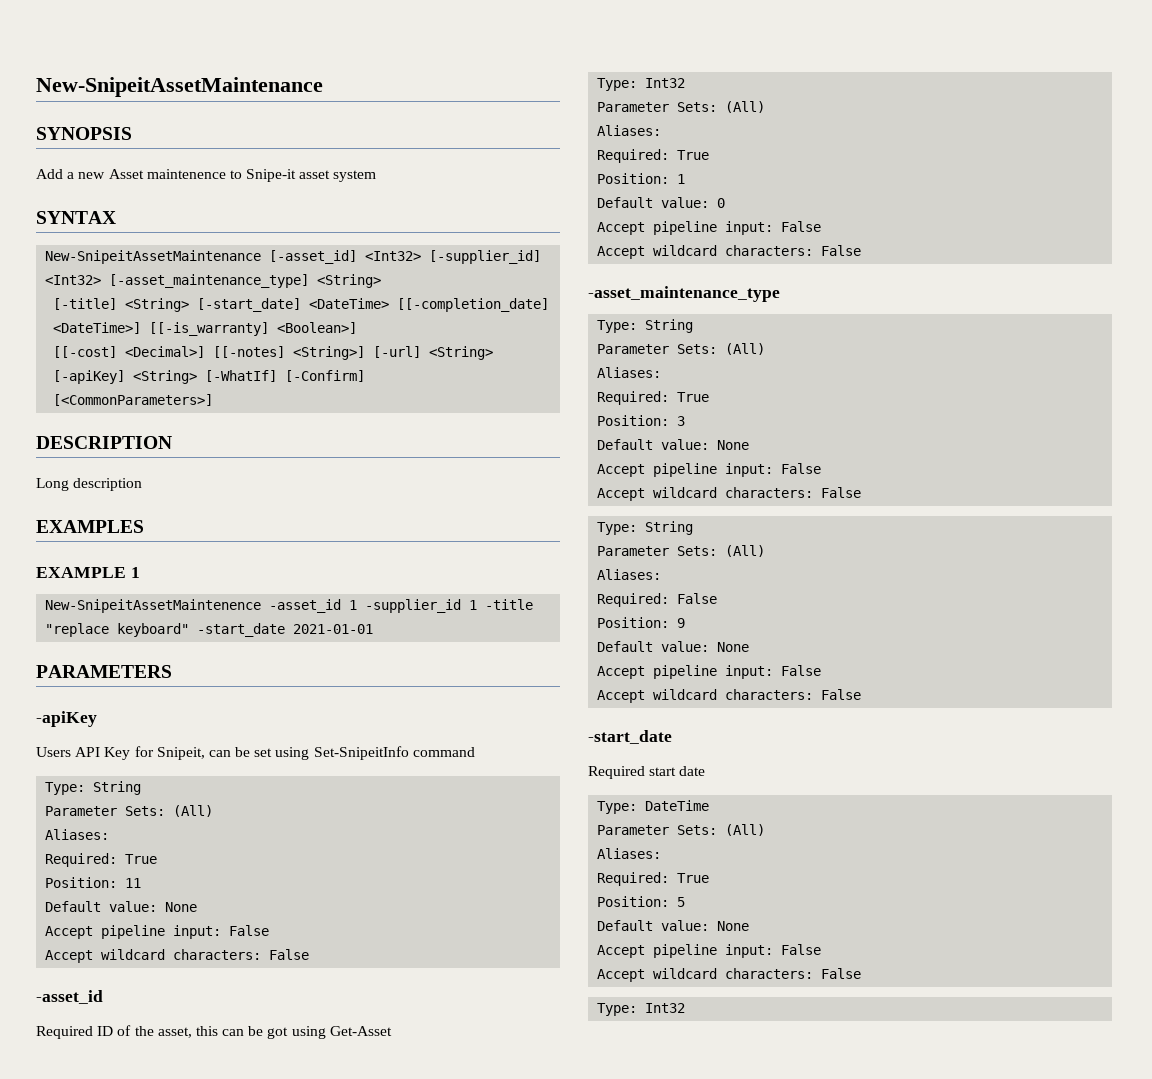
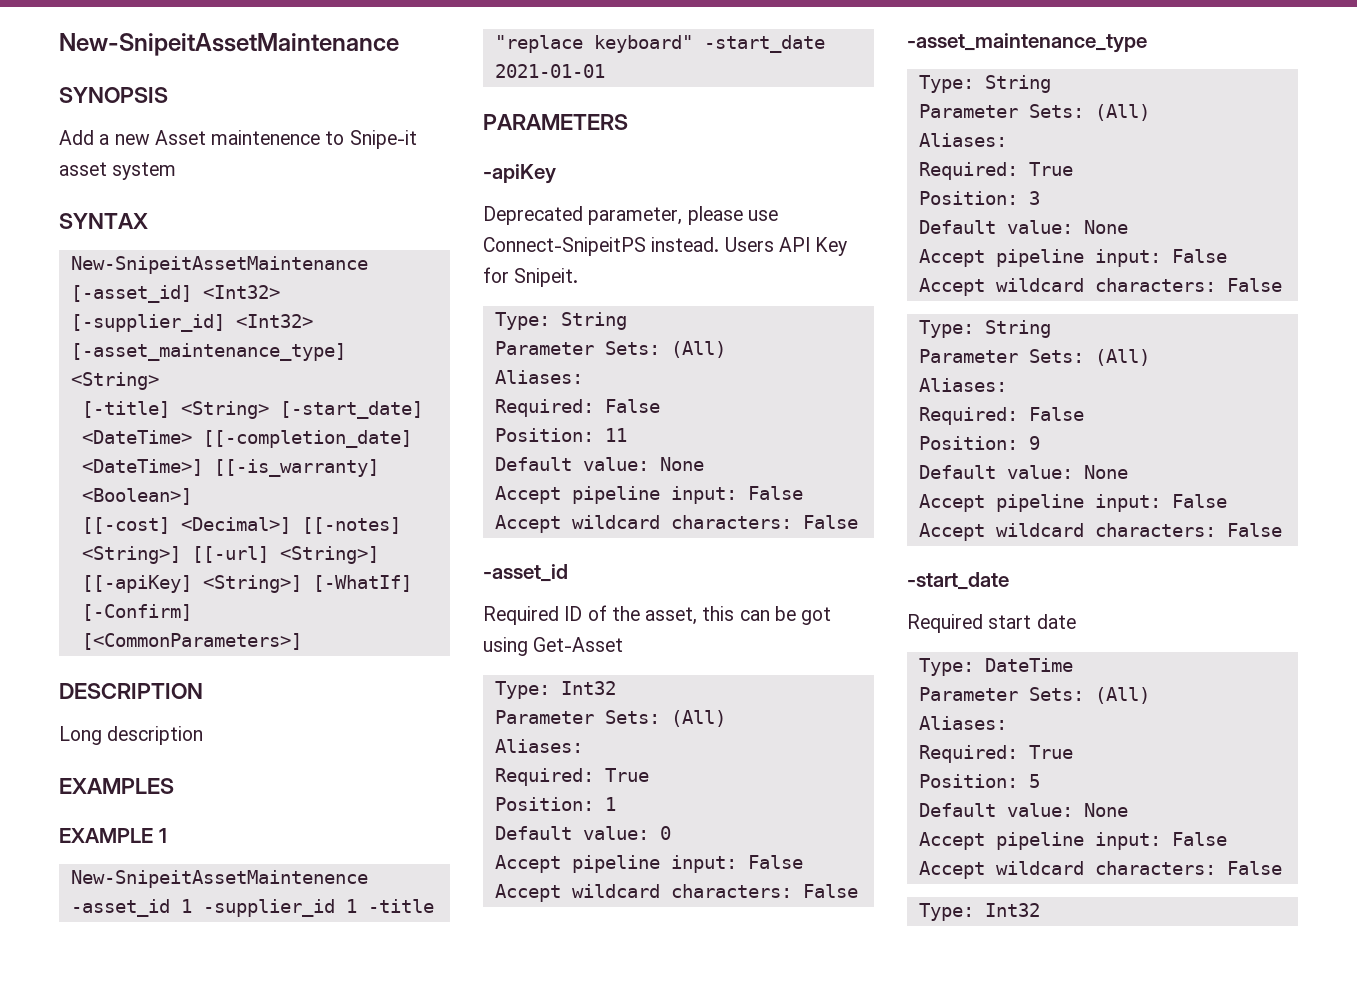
- [[-cost] <Decimal>] [[-notes] <String>] [-url] <String> [-apiKey] <String> [-WhatIf] [-Confirm]
+ [[-cost] <Decimal>] [[-notes] <String>] [[-url] <String>] [[-apiKey] <String>] [-WhatIf] [-Confirm]
- Users API Key for Snipeit, can be set using Set-SnipeitInfo command
+ Deprecated parameter, please use Connect-SnipeitPS instead. Users API Key for Snipeit.
  Type: String
  Parameter Sets: (All)
  Aliases:
- Required: True
+ Required: False

